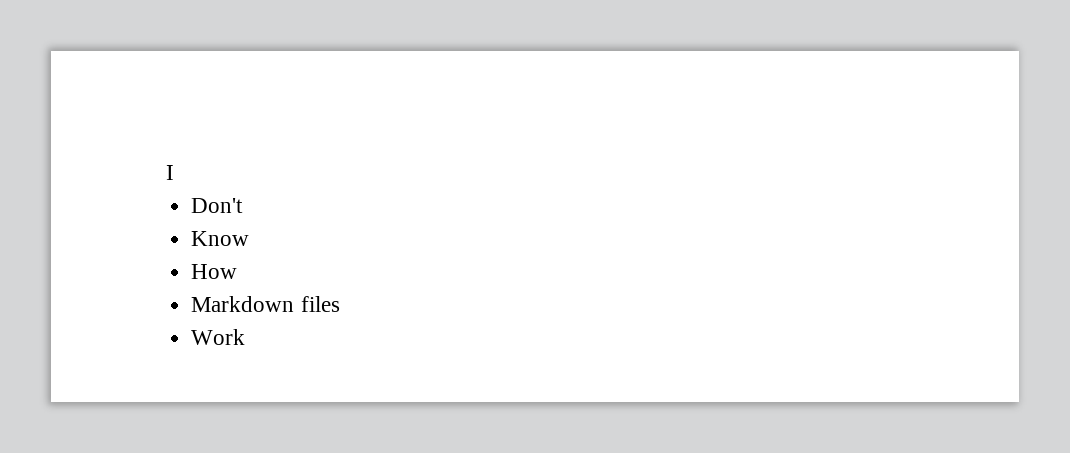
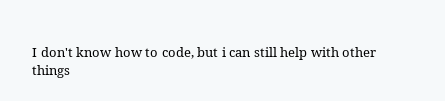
- I
- Don't
- Know
- How
- Markdown files
- Work
+ I don't know how to code, but i can still help with other things

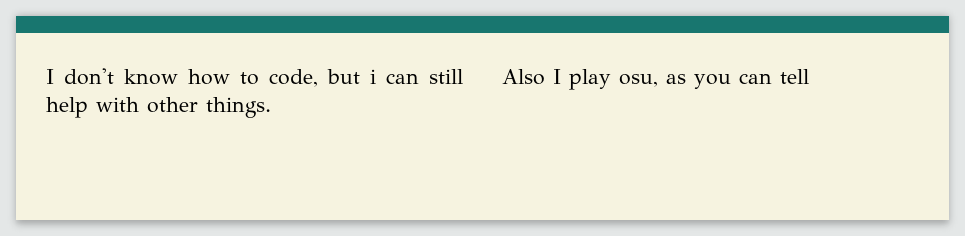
- I don't know how to code, but i can still help with other things
+ I don't know how to code, but i can still help with other things.
+ Also I play osu, as you can tell

